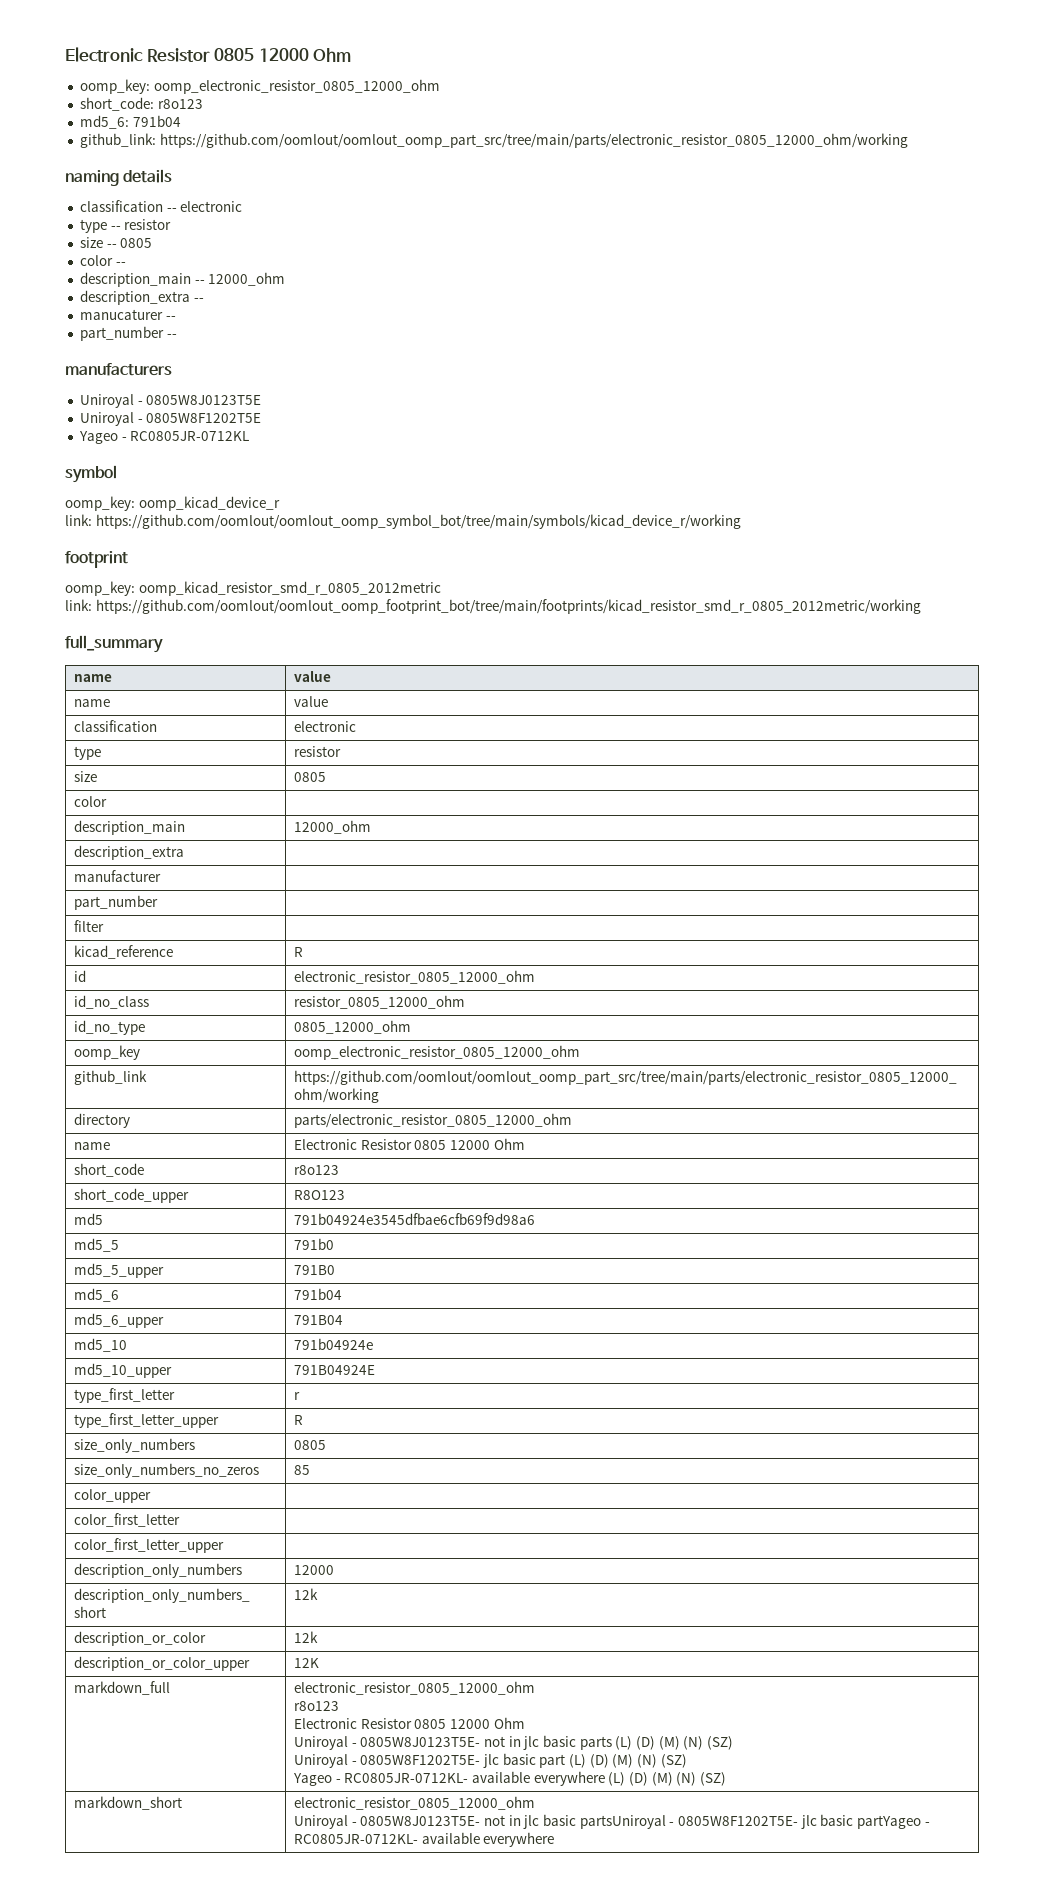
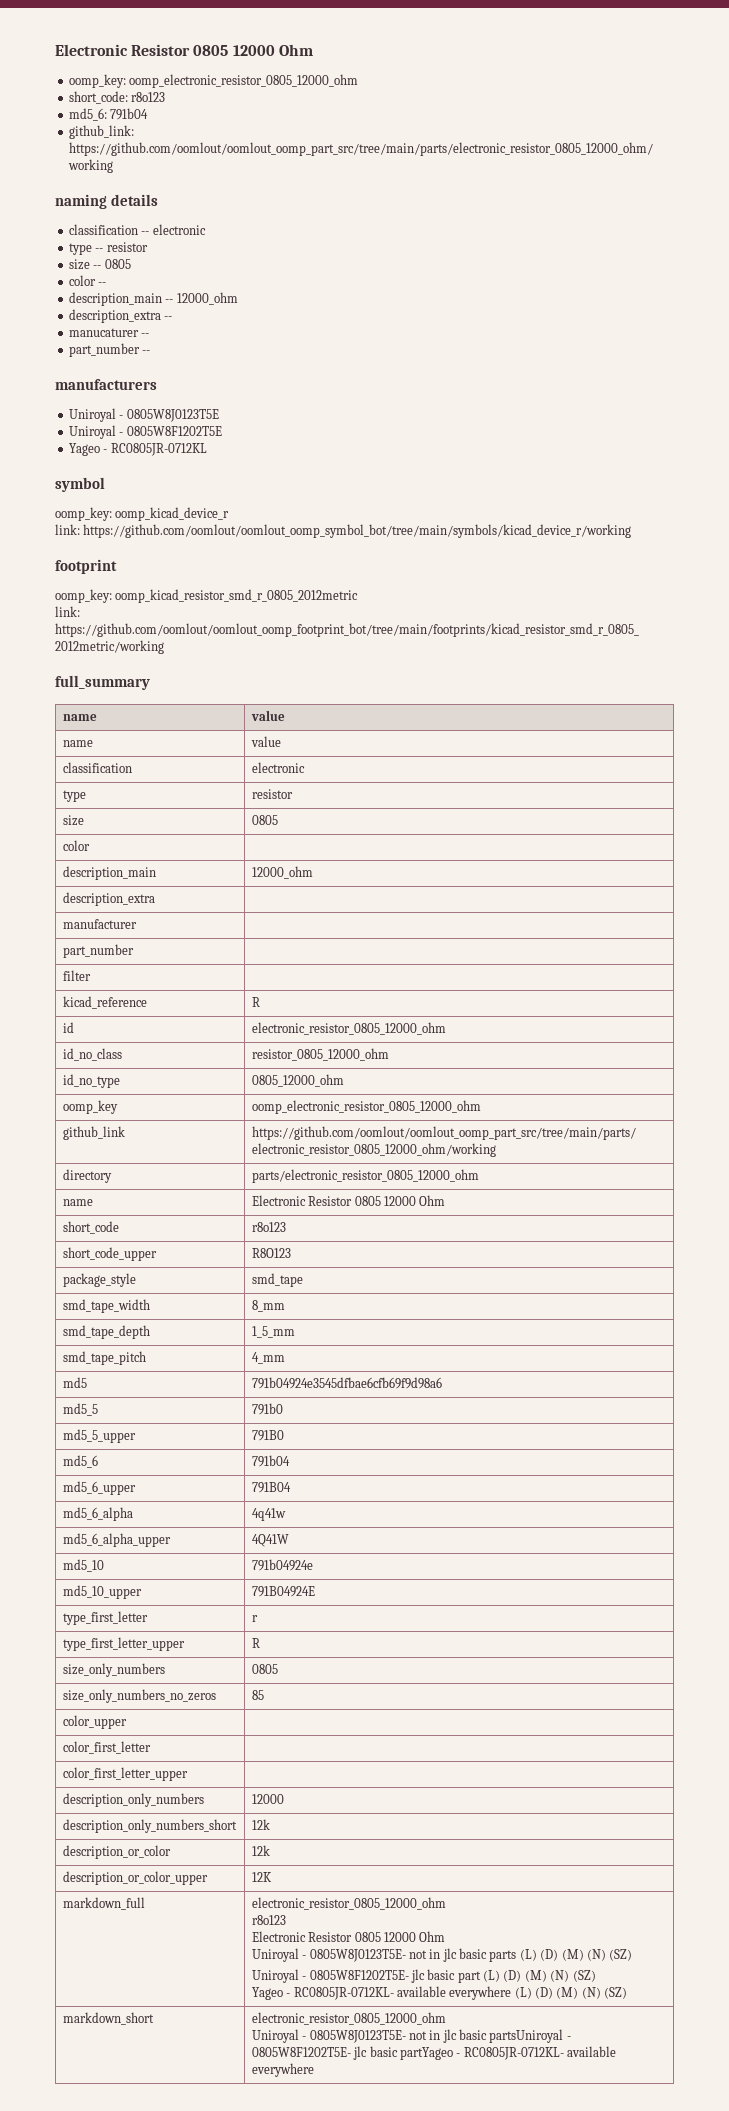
+ package_style | smd_tape
+ smd_tape_width | 8_mm
+ smd_tape_depth | 1_5_mm
+ smd_tape_pitch | 4_mm
+ md5_6_alpha | 4q41w
+ md5_6_alpha_upper | 4Q41W

